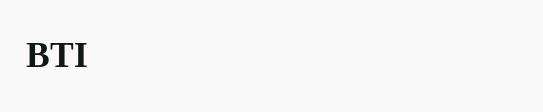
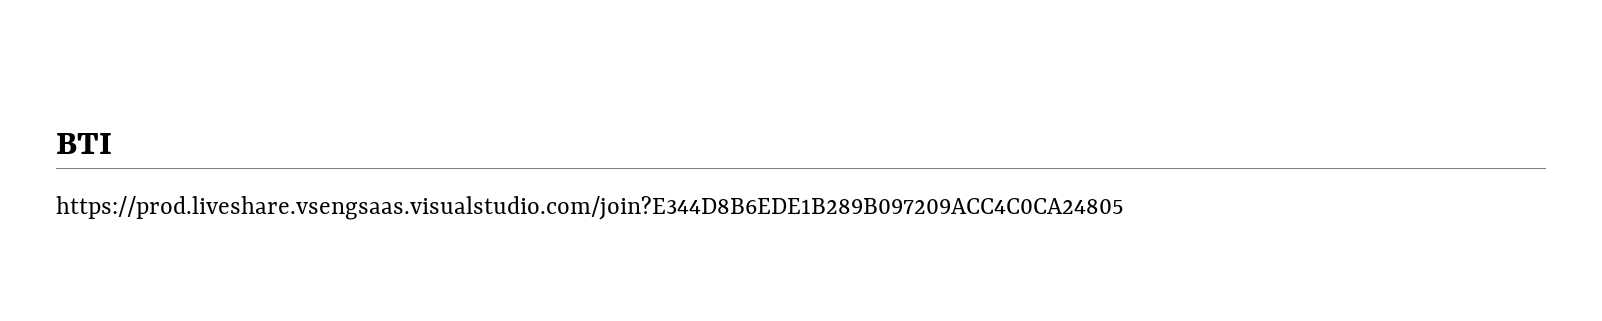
+ https://prod.liveshare.vsengsaas.visualstudio.com/join?E344D8B6EDE1B289B097209ACC4C0CA24805

